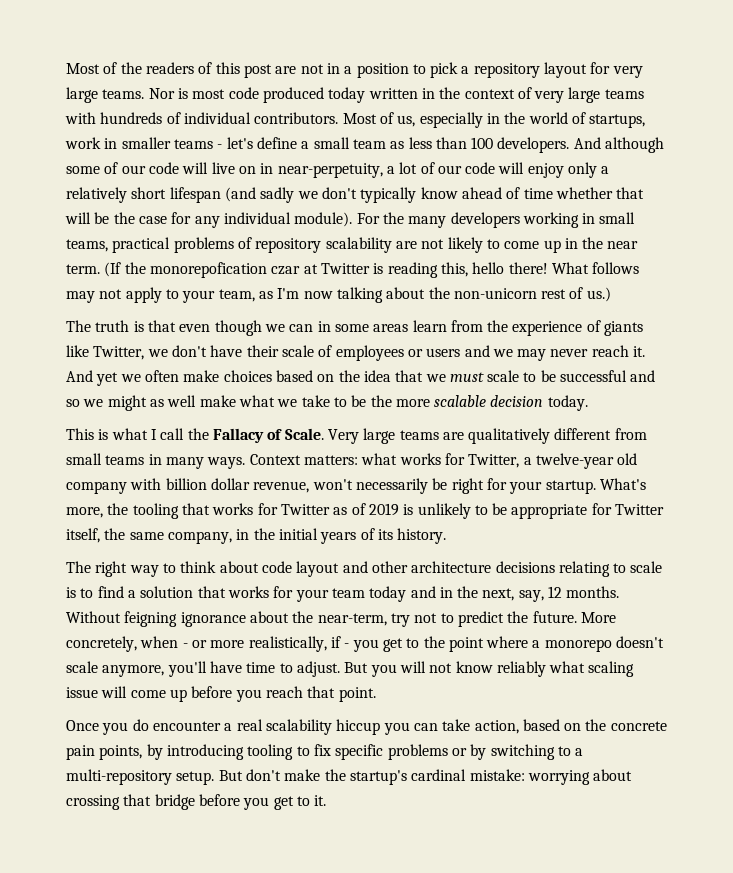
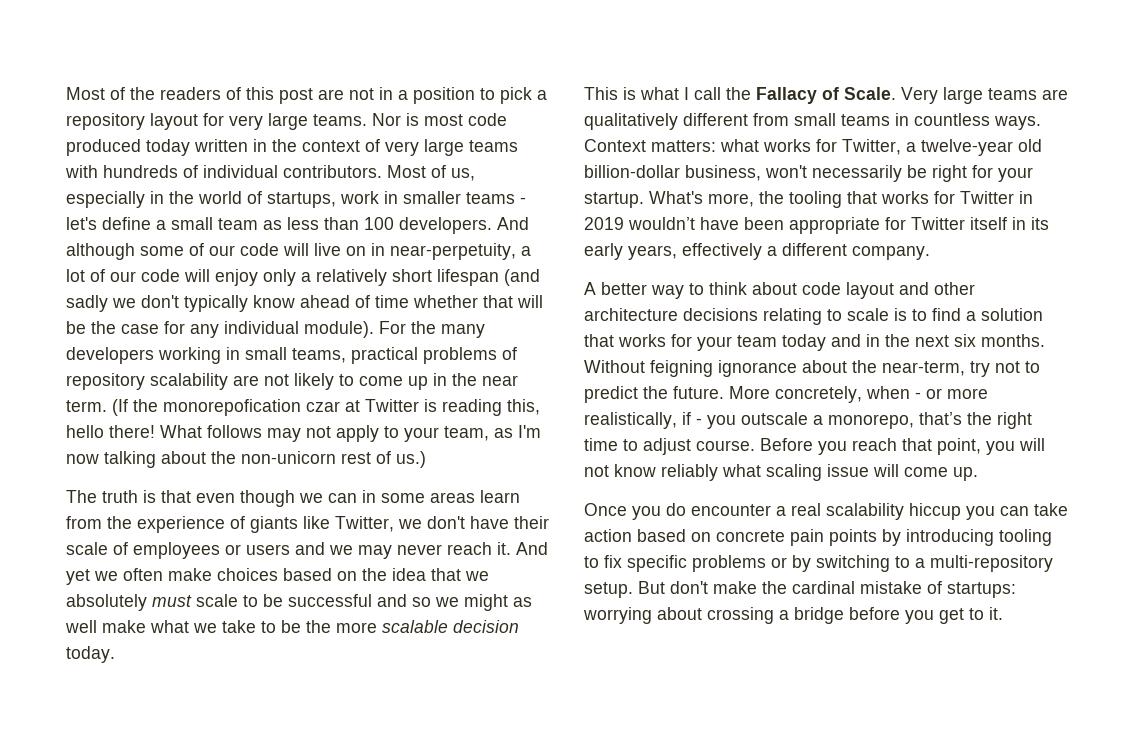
- And yet we often make choices based on the idea that we must scale to be successful and so we might as well make what we take to be the more scalable decision today.
+ And yet we often make choices based on the idea that we absolutely must scale to be successful and so we might as well make what we take to be the more scalable decision today.
- Very large teams are qualitatively different from small teams in many ways.
+ Very large teams are qualitatively different from small teams in countless ways.
- Context matters: what works for Twitter, a twelve-year old company with billion dollar revenue, won't necessarily be right for your startup.
+ Context matters: what works for Twitter, a twelve-year old billion-dollar business, won't necessarily be right for your startup.
- What's more, the tooling that works for Twitter as of 2019 is unlikely to be appropriate for Twitter itself, the same company, in the initial years of its history.
- The right way to think about code layout and other architecture decisions relating to scale is to find a solution that works for your team today and in the next, say, 12 months.
+ What's more, the tooling that works for Twitter in 2019 wouldn’t have been appropriate for Twitter itself in its early years, effectively a different company.
+ A better way to think about code layout and other architecture decisions relating to scale is to find a solution that works for your team today and in the next six months.
- More concretely, when - or more realistically, if - you get to the point where a monorepo doesn't scale anymore, you'll have time to adjust. But you will not know reliably what scaling issue will come up before you reach that point.
+ More concretely, when - or more realistically, if - you outscale a monorepo, that’s the right time to adjust course. Before you reach that point, you will not know reliably what scaling issue will come up.
- Once you do encounter a real scalability hiccup you can take action, based on the concrete pain points, by introducing tooling to fix specific problems or by switching to a multi-repository setup.
+ Once you do encounter a real scalability hiccup you can take action based on concrete pain points by introducing tooling to fix specific problems or by switching to a multi-repository setup.
- But don't make the startup's cardinal mistake: worrying about crossing that bridge before you get to it.
+ But don't make the cardinal mistake of startups: worrying about crossing a bridge before you get to it.

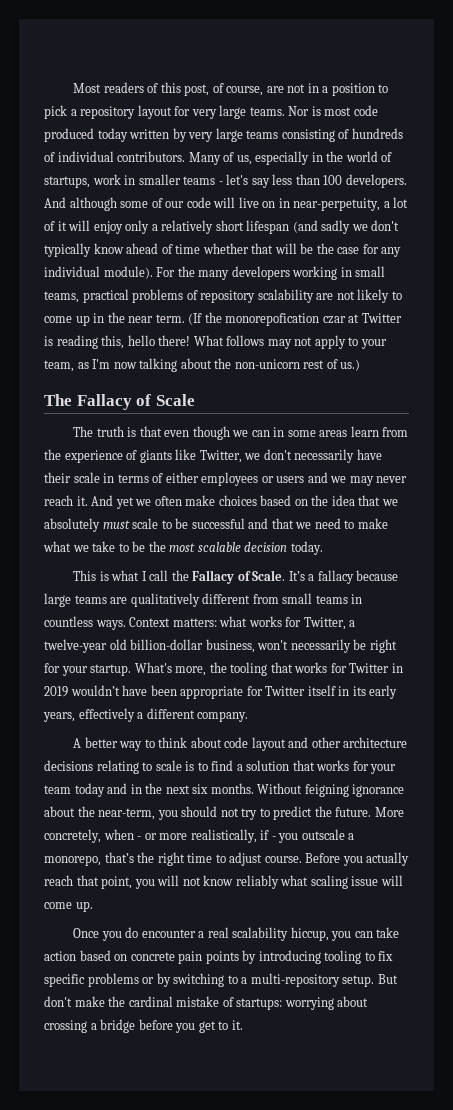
- Most of the readers of this post are not in a position to pick a repository layout for very large teams.
+ Most readers of this post, of course, are not in a position to pick a repository layout for very large teams.
- Nor is most code produced today written in the context of very large teams with hundreds of individual contributors.
+ Nor is most code produced today written by very large teams consisting of hundreds of individual contributors.
- Most of us, especially in the world of startups, work in smaller teams - let's define a small team as less than 100 developers.
+ Many of us, especially in the world of startups, work in smaller teams - let's say less than 100 developers.
- And although some of our code will live on in near-perpetuity, a lot of our code will enjoy only a relatively short lifespan (and sadly we don't typically know ahead of time whether that will be the case for any individual module).
+ And although some of our code will live on in near-perpetuity, a lot of it will enjoy only a relatively short lifespan (and sadly we don't typically know ahead of time whether that will be the case for any individual module).
+ The Fallacy of Scale
- The truth is that even though we can in some areas learn from the experience of giants like Twitter, we don't have their scale of employees or users and we may never reach it.
+ The truth is that even though we can in some areas learn from the experience of giants like Twitter, we don't necessarily have their scale in terms of either employees or users and we may never reach it.
- And yet we often make choices based on the idea that we absolutely must scale to be successful and so we might as well make what we take to be the more scalable decision today.
+ And yet we often make choices based on the idea that we absolutely must scale to be successful and that we need to make what we take to be the most scalable decision today.
- Very large teams are qualitatively different from small teams in countless ways.
+ It’s a fallacy because large teams are qualitatively different from small teams in countless ways.
- Without feigning ignorance about the near-term, try not to predict the future.
+ Without feigning ignorance about the near-term, you should not try to predict the future.
- Before you reach that point, you will not know reliably what scaling issue will come up.
+ Before you actually reach that point, you will not know reliably what scaling issue will come up.
- Once you do encounter a real scalability hiccup you can take action based on concrete pain points by introducing tooling to fix specific problems or by switching to a multi-repository setup.
+ Once you do encounter a real scalability hiccup, you can take action based on concrete pain points by introducing tooling to fix specific problems or by switching to a multi-repository setup.

